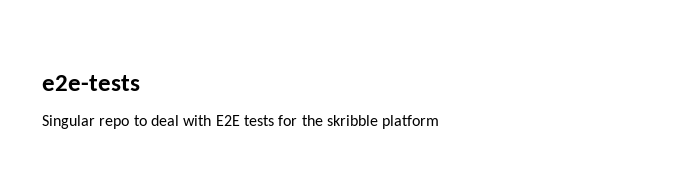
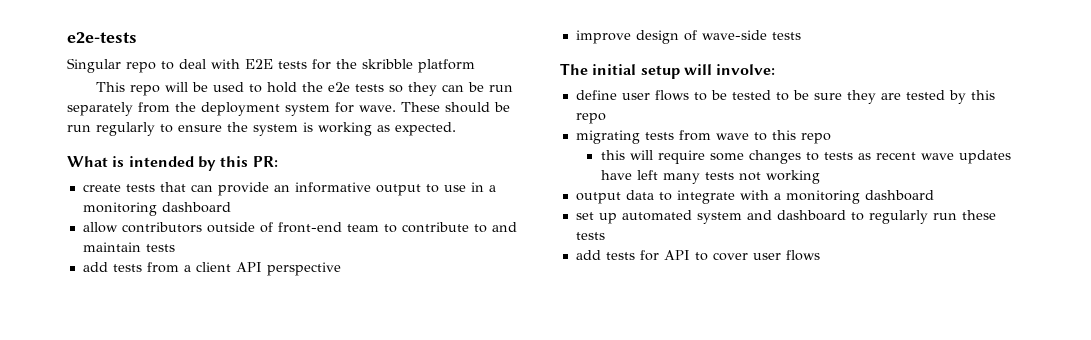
+ This repo will be used to hold the e2e tests so they can be run separately from the deployment system for wave. These should be run regularly to ensure the system is working as expected.
+ What is intended by this PR:
+ create tests that can provide an informative output to use in a monitoring dashboard
+ allow contributors outside of front-end team to contribute to and maintain tests
+ add tests from a client API perspective
+ improve design of wave-side tests
+ The initial setup will involve:
+ define user flows to be tested to be sure they are tested by this repo
+ migrating tests from wave to this repo
+ this will require some changes to tests as recent wave updates have left many tests not working
+ output data to integrate with a monitoring dashboard
+ set up automated system and dashboard to regularly run these tests
+ add tests for API to cover user flows

